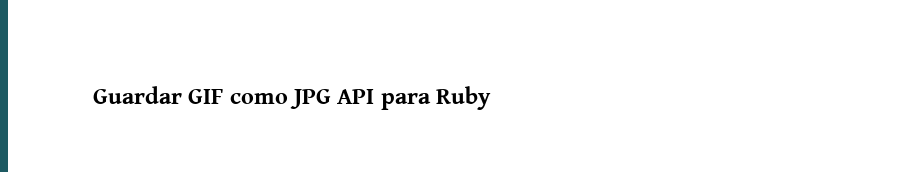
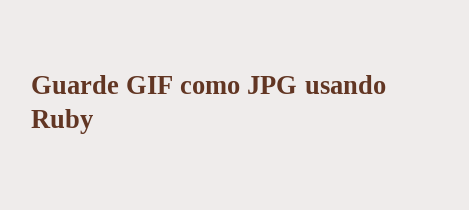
- Guardar GIF como JPG API para Ruby
+ Guarde GIF como JPG usando Ruby

